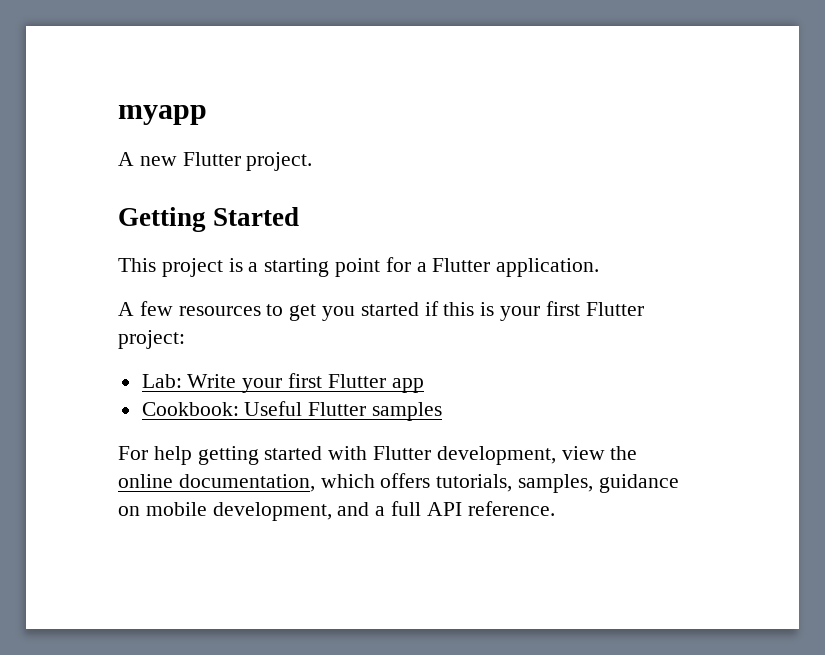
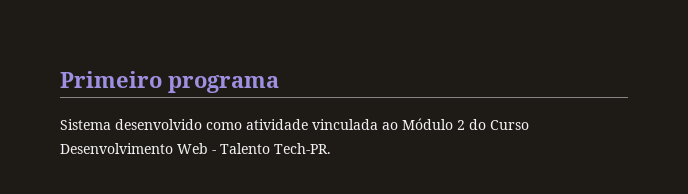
- myapp
- A new Flutter project.
- Getting Started
- This project is a starting point for a Flutter application.
- A few resources to get you started if this is your first Flutter project:
- Lab: Write your first Flutter app
- Cookbook: Useful Flutter samples
- For help getting started with Flutter development, view the online documentation, which offers tutorials, samples, guidance on mobile development, and a full API reference.
+ Primeiro programa
+ Sistema desenvolvido como atividade vinculada ao Módulo 2 do Curso Desenvolvimento Web - Talento Tech-PR.

